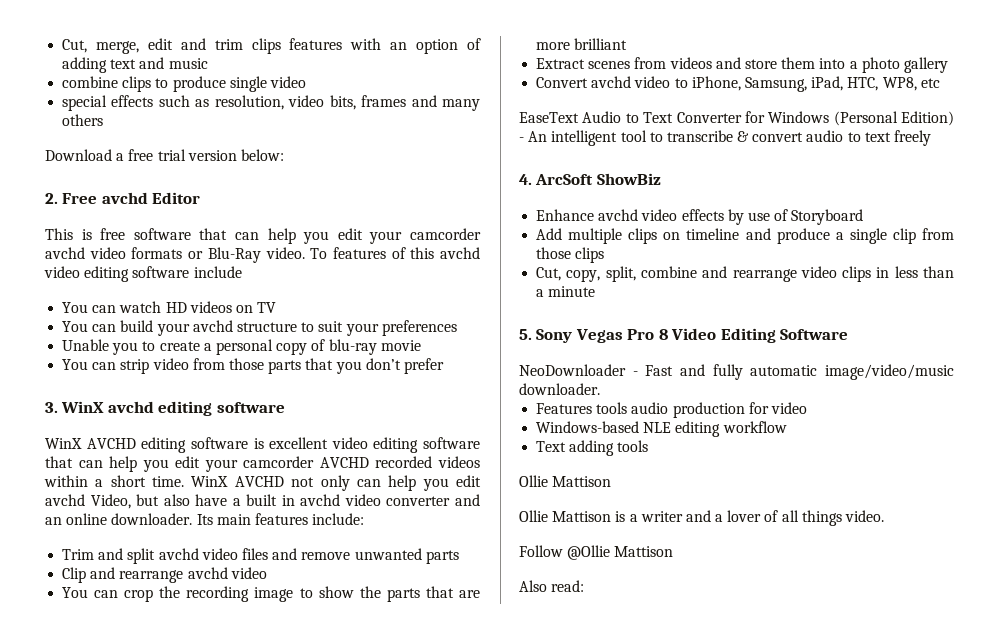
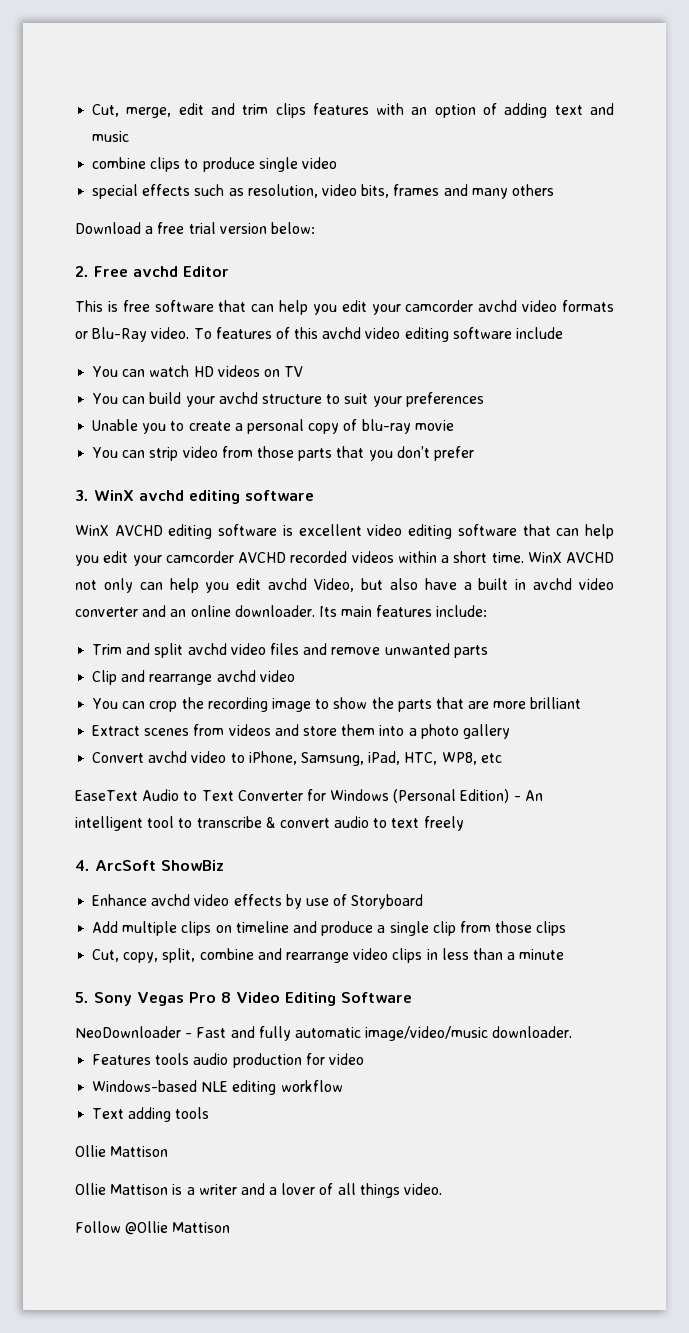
- Also read:

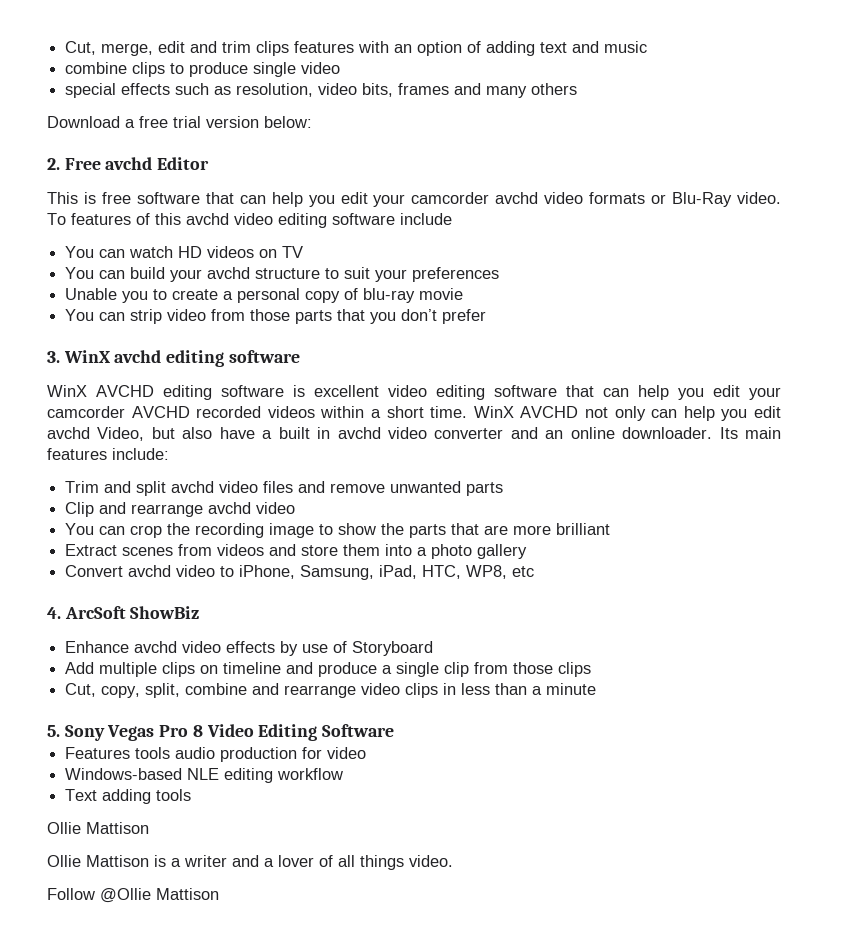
- EaseText Audio to Text Converter for Windows (Personal Edition) - An intelligent tool to transcribe & convert audio to text freely
- NeoDownloader - Fast and fully automatic image/video/music downloader.

